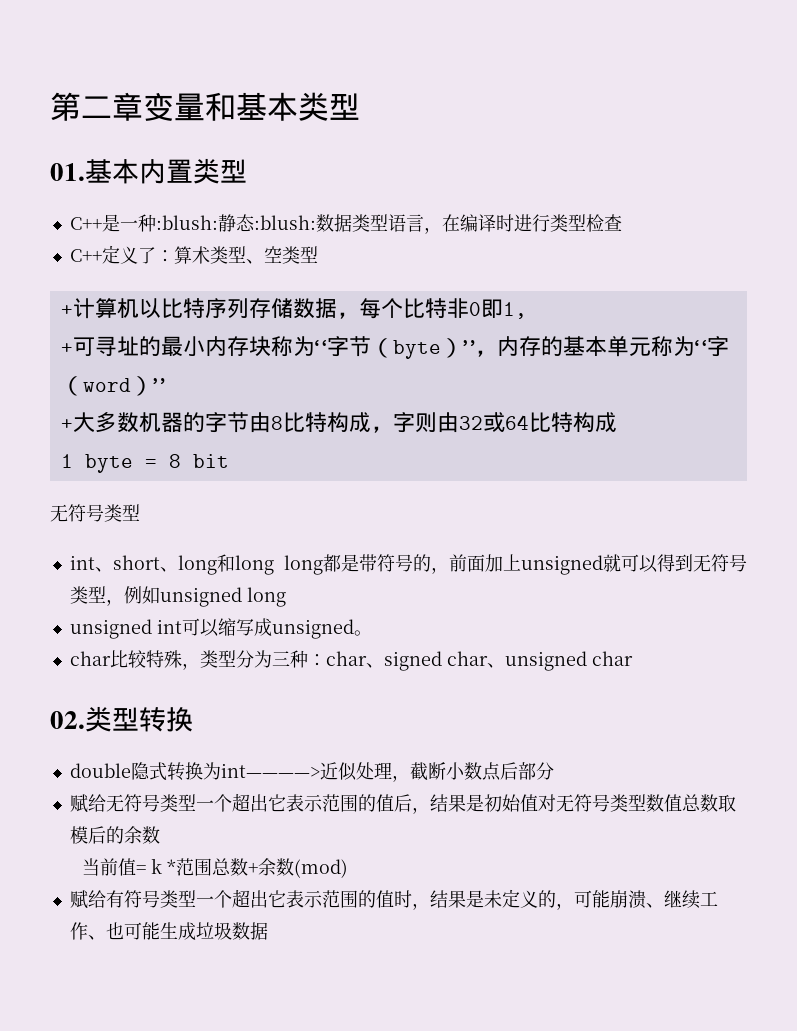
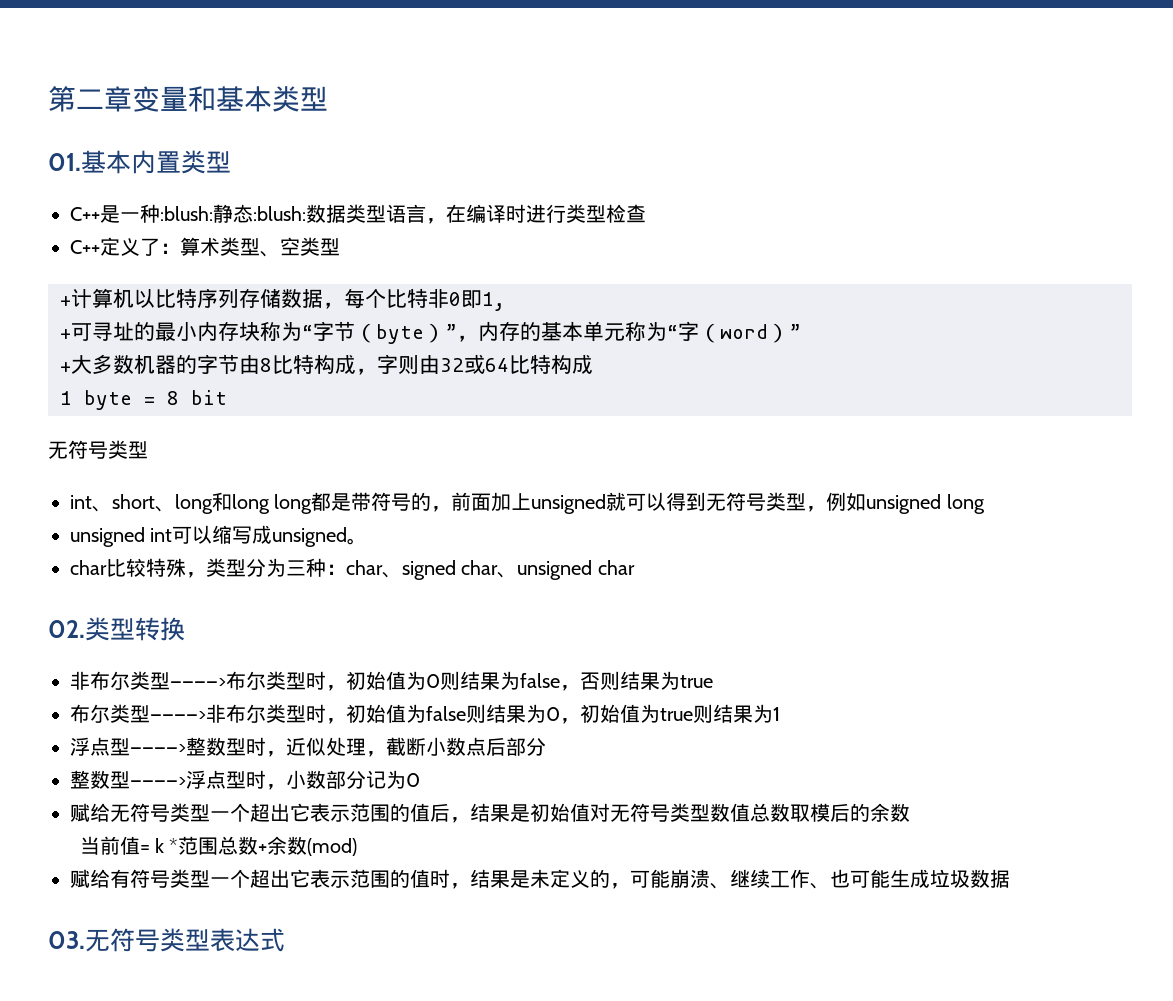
- double隐式转换为int————>近似处理，截断小数点后部分
+ 非布尔类型————>布尔类型时，初始值为0则结果为false，否则结果为true
+ 布尔类型————>非布尔类型时，初始值为false则结果为0，初始值为true则结果为1
+ 浮点型————>整数型时，近似处理，截断小数点后部分
+ 整数型————>浮点型时，小数部分记为0
+ 03.无符号类型表达式

